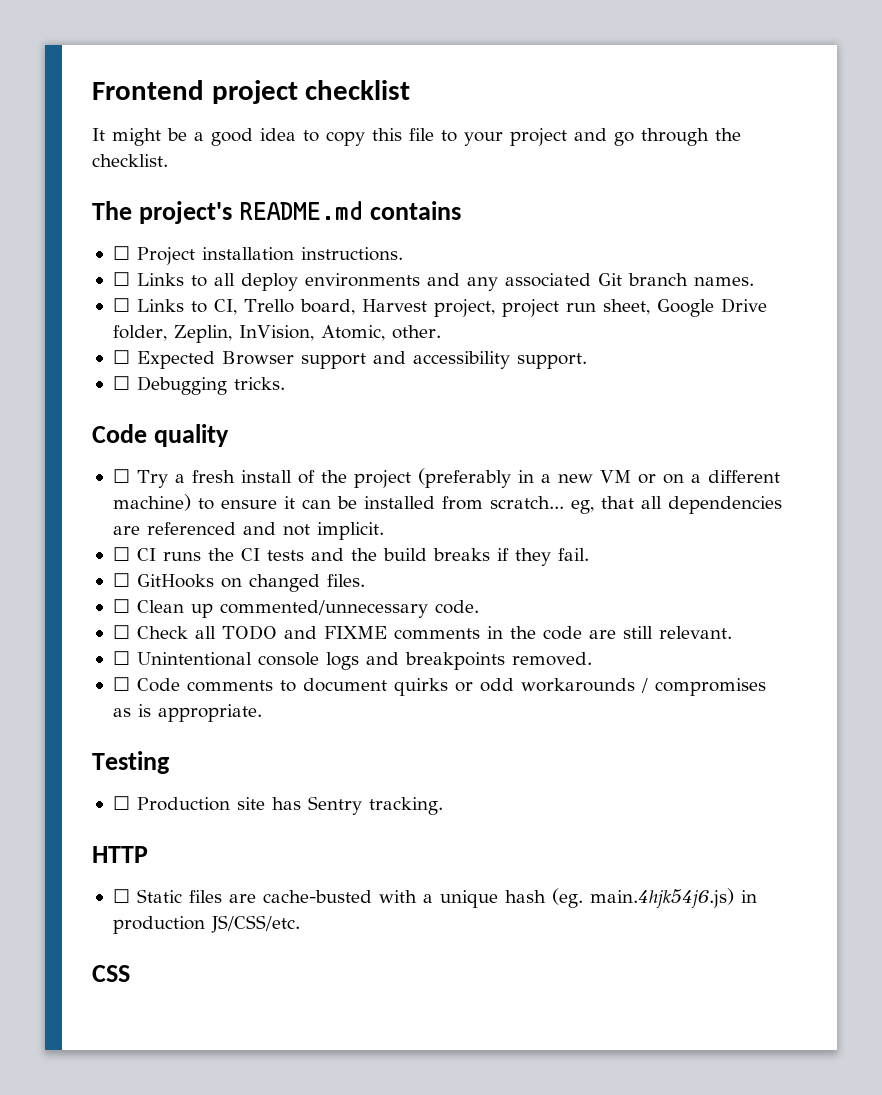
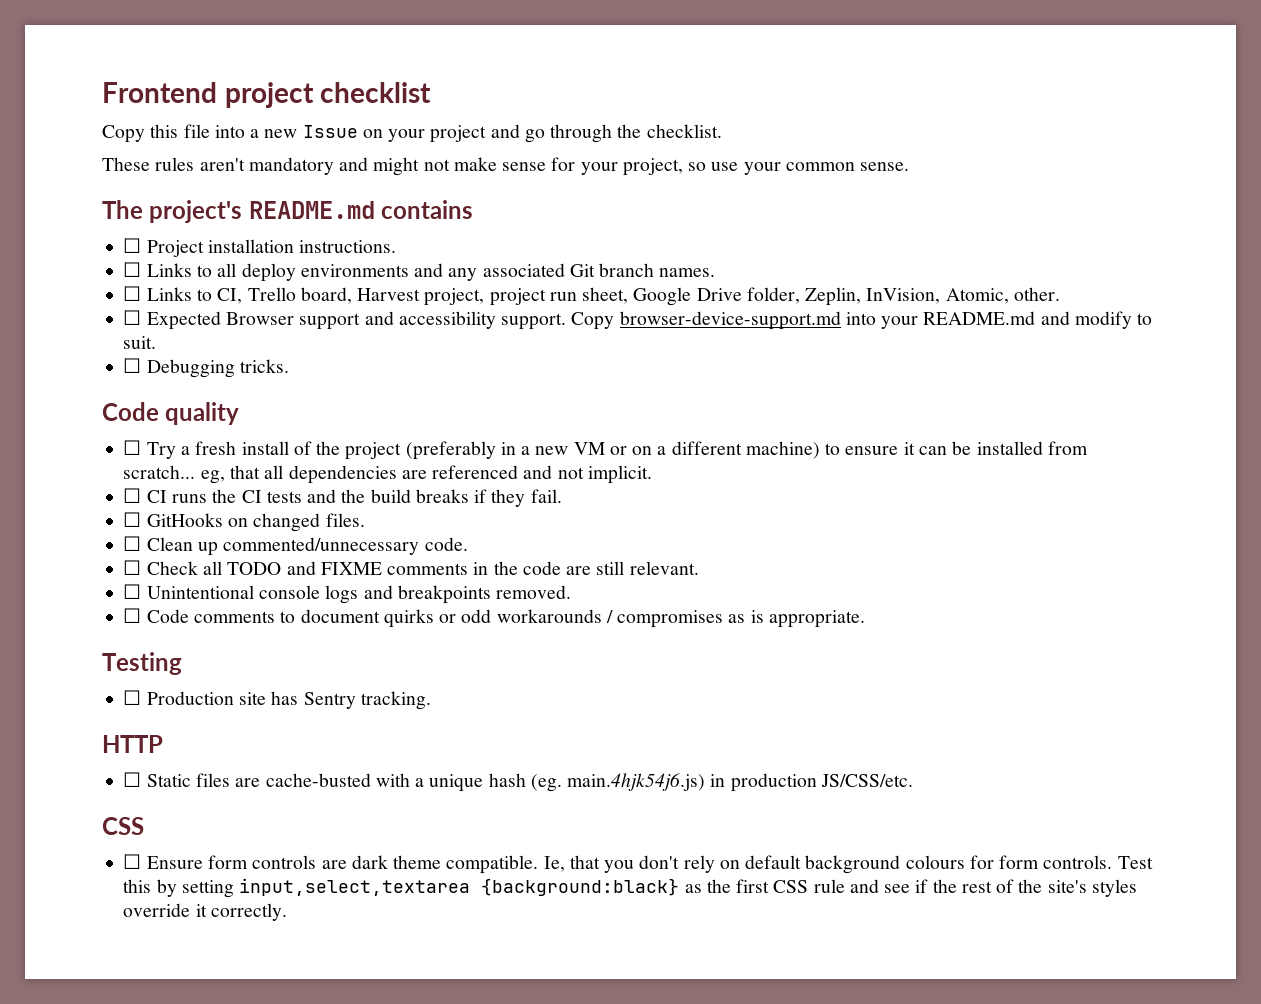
- It might be a good idea to copy this file to your project and go through the checklist.
+ Copy this file into a new Issue on your project and go through the checklist.
+ These rules aren't mandatory and might not make sense for your project, so use your common sense.
+ Copy browser-device-support.md into your README.md and modify to suit.
+ ☐ Ensure form controls are dark theme compatible. Ie, that you don't rely on default background colours for form controls. Test this by setting input,select,textarea {background:black} as the first CSS rule and see if the rest of the site's styles override it correctly.

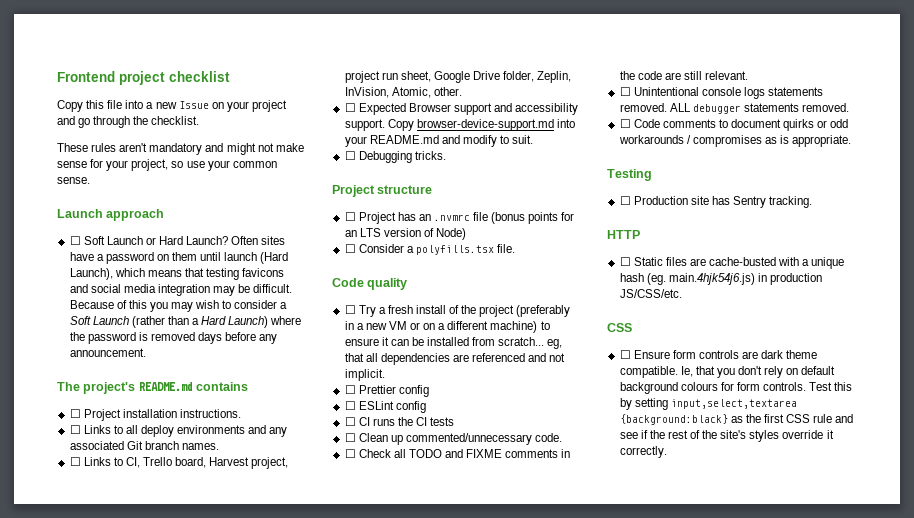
+ Launch approach
+ ☐ Soft Launch or Hard Launch? Often sites have a password on them until launch (Hard Launch), which means that testing favicons and social media integration may be difficult. Because of this you may wish to consider a Soft Launch (rather than a Hard Launch) where the password is removed days before any announcement.
+ Project structure
+ ☐ Project has an .nvmrc file (bonus points for an LTS version of Node)
+ ☐ Consider a polyfills.tsx file.
+ ☐ Prettier config
+ ☐ ESLint config
- ☐ CI runs the CI tests and the build breaks if they fail.
- ☐ GitHooks on changed files.
+ ☐ CI runs the CI tests
- ☐ Unintentional console logs and breakpoints removed.
+ ☐ Unintentional console logs statements removed. ALL debugger statements removed.

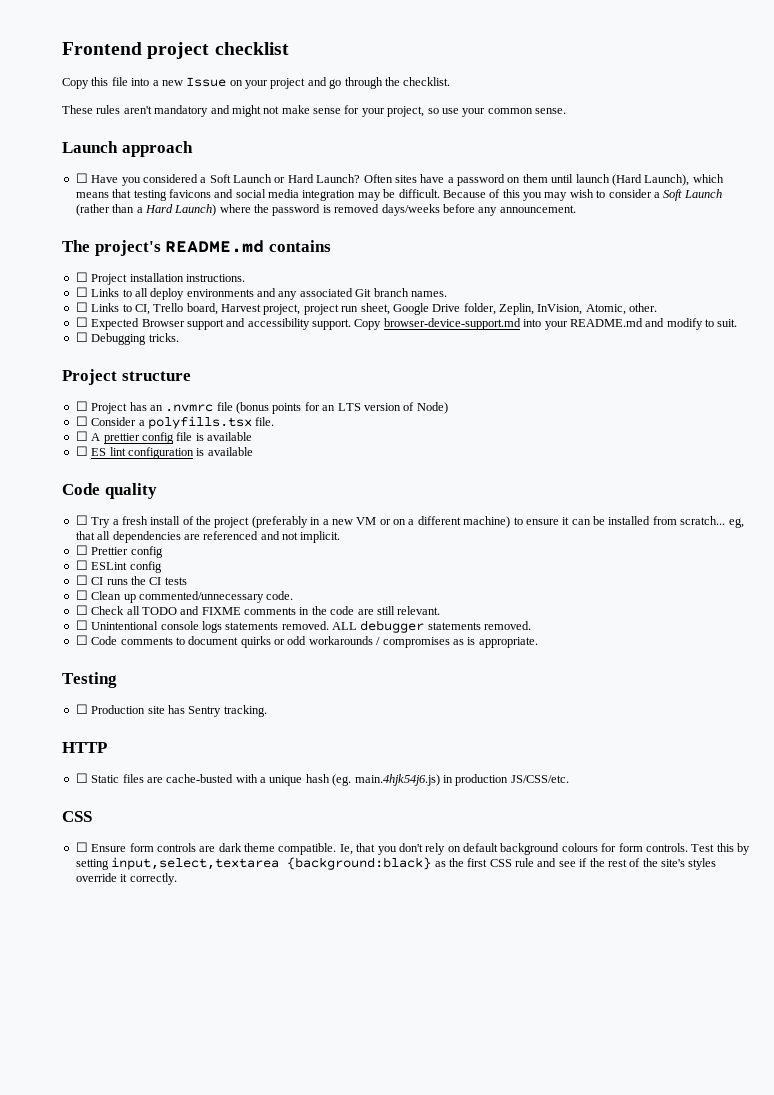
- ☐ Soft Launch or Hard Launch?
+ ☐ Have you considered a Soft Launch or Hard Launch?
- Because of this you may wish to consider a Soft Launch (rather than a Hard Launch) where the password is removed days before any announcement.
+ Because of this you may wish to consider a Soft Launch (rather than a Hard Launch) where the password is removed days/weeks before any announcement.
+ ☐ A prettier config file is available
+ ☐ ES lint configuration is available

